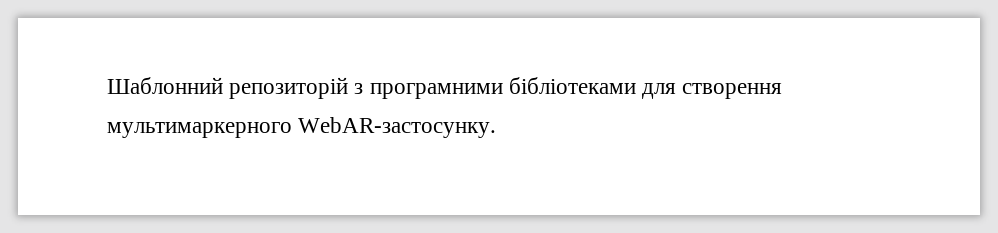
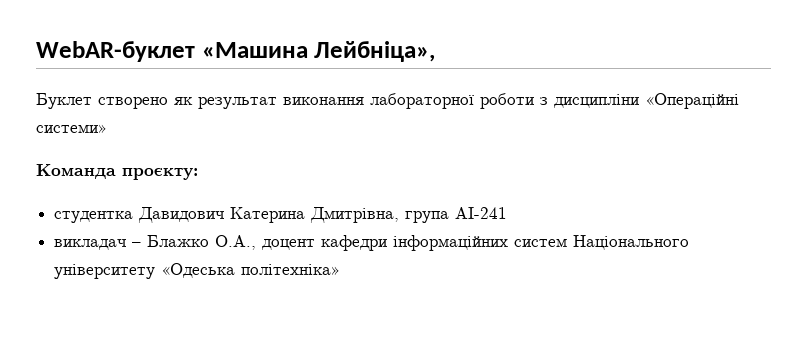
- Шаблонний репозиторій з програмними бібліотеками для створення мультимаркерного WebAR-застосунку.
+ WebAR-буклет «Машина Лейбніца»,
+ Буклет створено як результат виконання лабораторної роботи з дисципліни «Операційні системи»
+ Команда проєкту:
+ студентка Давидович Катерина Дмитрівна, група AI-241
+ викладач – Блажко О.А., доцент кафедри інформаційних систем Національного університету «Одеська політехніка»

